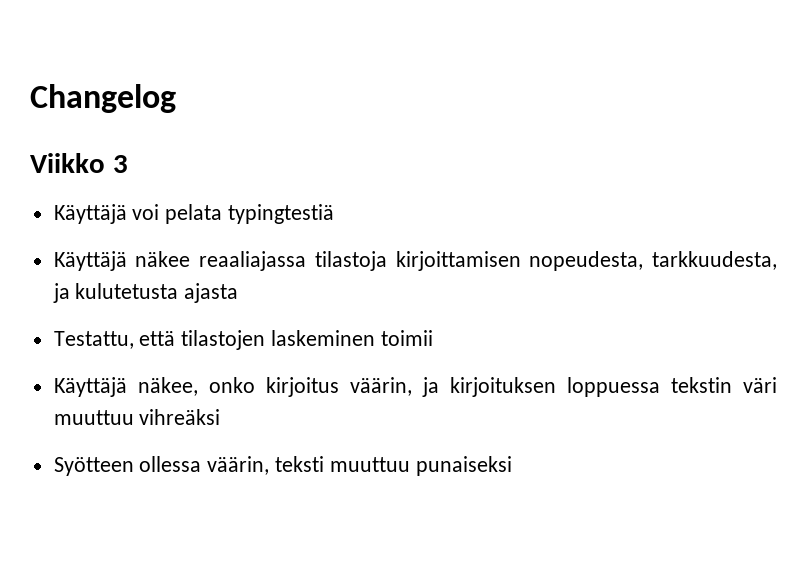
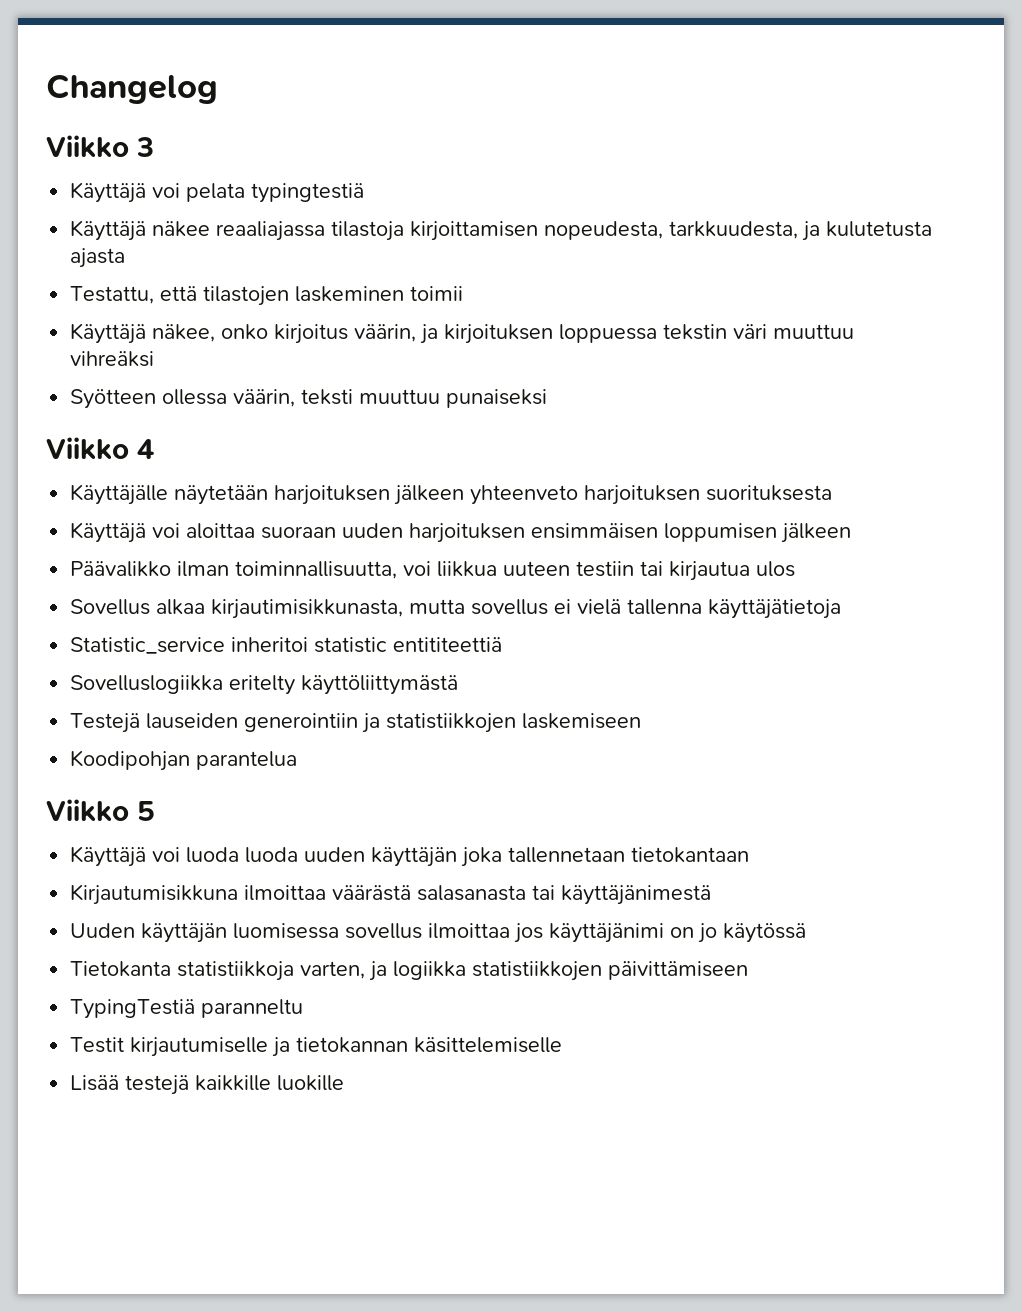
+ Viikko 4
+ Käyttäjälle näytetään harjoituksen jälkeen yhteenveto harjoituksen suorituksesta
+ Käyttäjä voi aloittaa suoraan uuden harjoituksen ensimmäisen loppumisen jälkeen
+ Päävalikko ilman toiminnallisuutta, voi liikkua uuteen testiin tai kirjautua ulos
+ Sovellus alkaa kirjautimisikkunasta, mutta sovellus ei vielä tallenna käyttäjätietoja
+ Statistic_service inheritoi statistic entititeettiä
+ Sovelluslogiikka eritelty käyttöliittymästä
+ Testejä lauseiden generointiin ja statistiikkojen laskemiseen
+ Koodipohjan parantelua
+ Viikko 5
+ Käyttäjä voi luoda luoda uuden käyttäjän joka tallennetaan tietokantaan
+ Kirjautumisikkuna ilmoittaa väärästä salasanasta tai käyttäjänimestä
+ Uuden käyttäjän luomisessa sovellus ilmoittaa jos käyttäjänimi on jo käytössä
+ Tietokanta statistiikkoja varten, ja logiikka statistiikkojen päivittämiseen
+ TypingTestiä paranneltu
+ Testit kirjautumiselle ja tietokannan käsittelemiselle
+ Lisää testejä kaikkille luokille

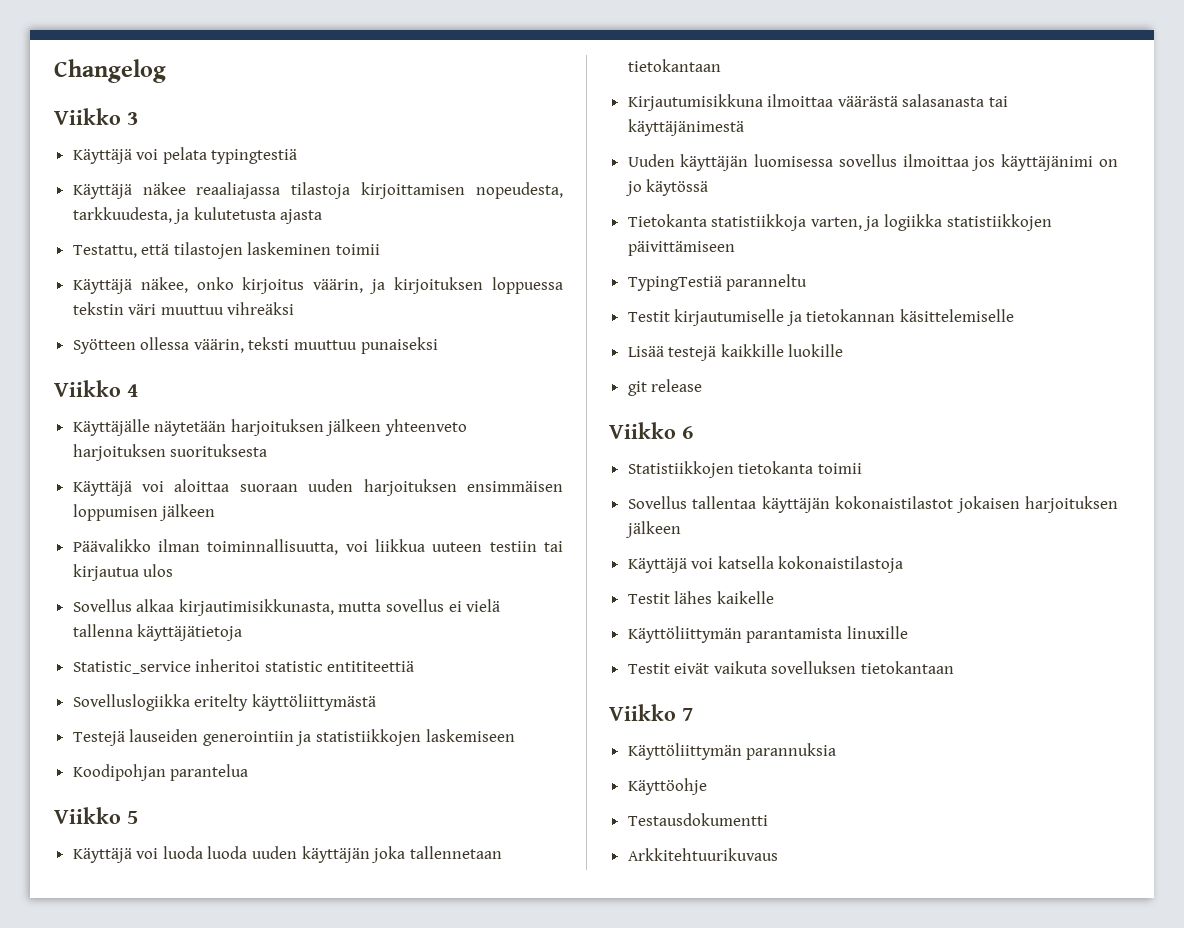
+ git release
+ Viikko 6
+ Statistiikkojen tietokanta toimii
+ Sovellus tallentaa käyttäjän kokonaistilastot jokaisen harjoituksen jälkeen
+ Käyttäjä voi katsella kokonaistilastoja
+ Testit lähes kaikelle
+ Käyttöliittymän parantamista linuxille
+ Testit eivät vaikuta sovelluksen tietokantaan
+ Viikko 7
+ Käyttöliittymän parannuksia
+ Käyttöohje
+ Testausdokumentti
+ Arkkitehtuurikuvaus

